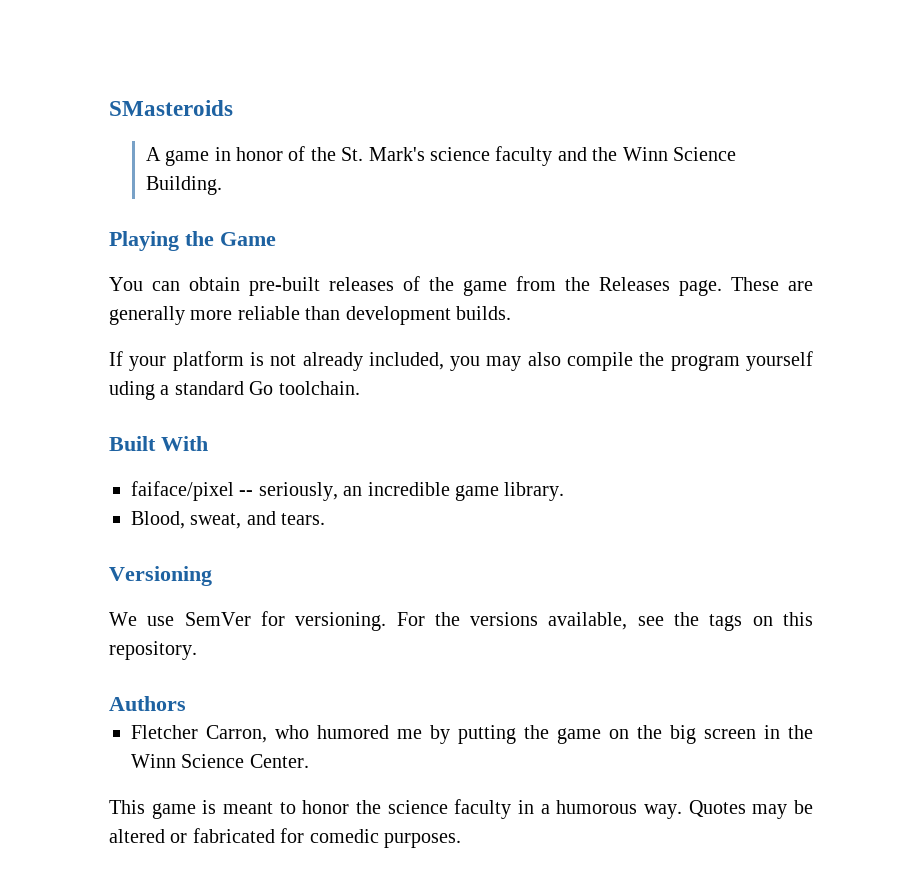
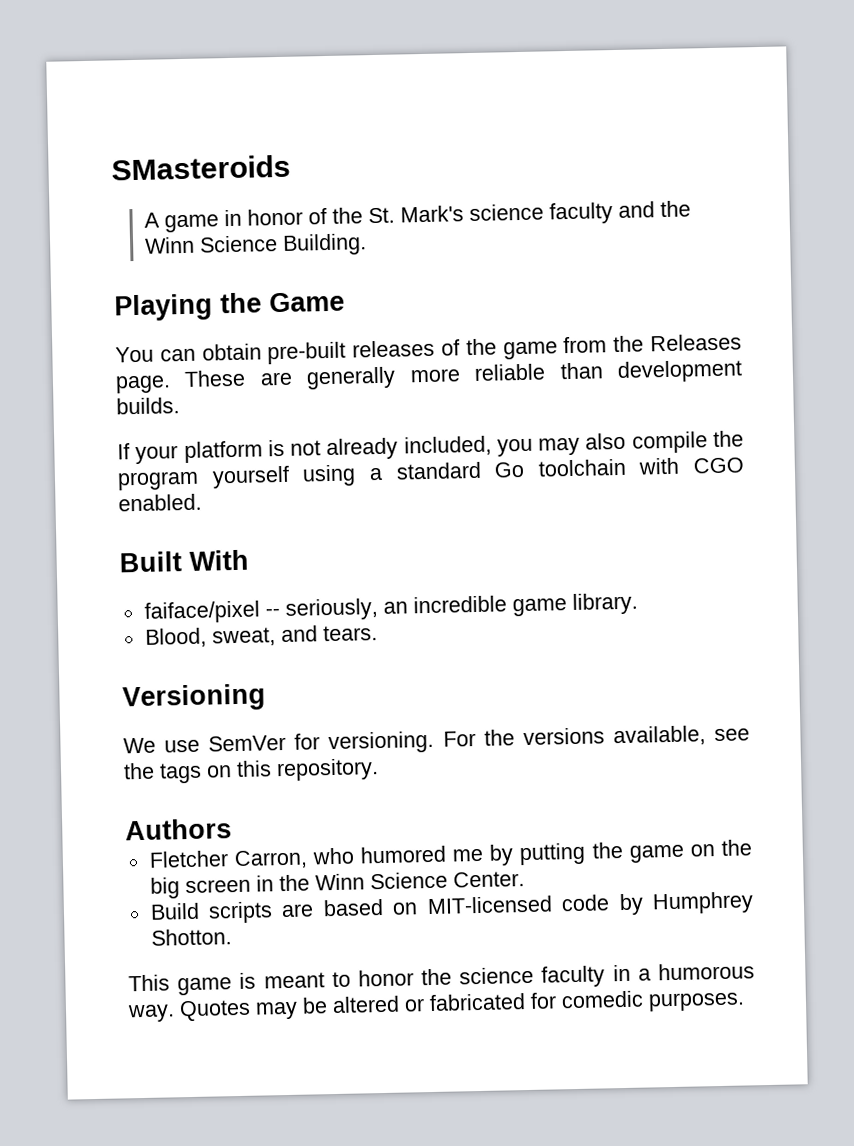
- If your platform is not already included, you may also compile the program yourself uding a standard Go toolchain.
+ If your platform is not already included, you may also compile the program yourself using a standard Go toolchain with CGO enabled.
+ Build scripts are based on MIT-licensed code by Humphrey Shotton.

